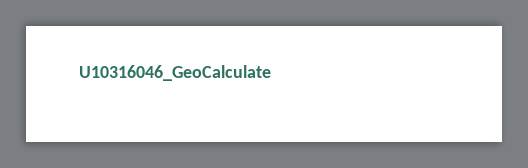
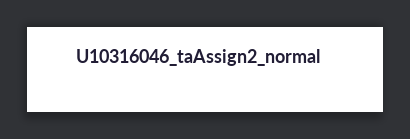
- U10316046_GeoCalculate
+ U10316046_taAssign2_normal

